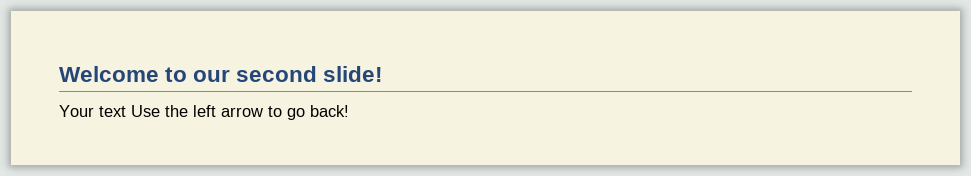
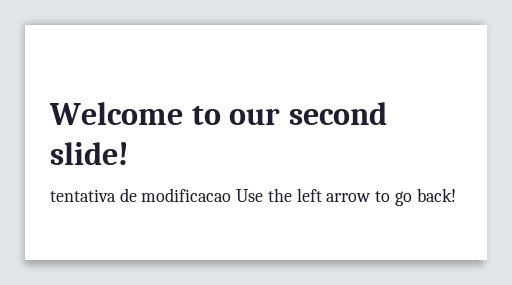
- Your text Use the left arrow to go back!
+ tentativa de modificacao Use the left arrow to go back!

